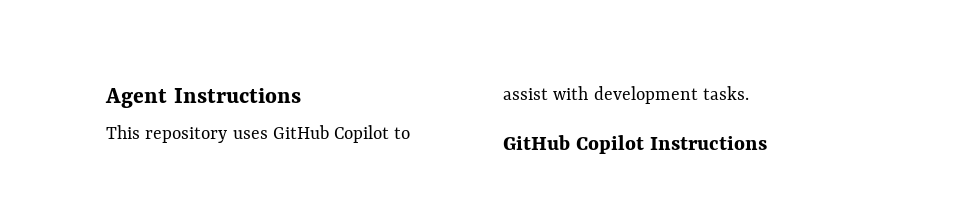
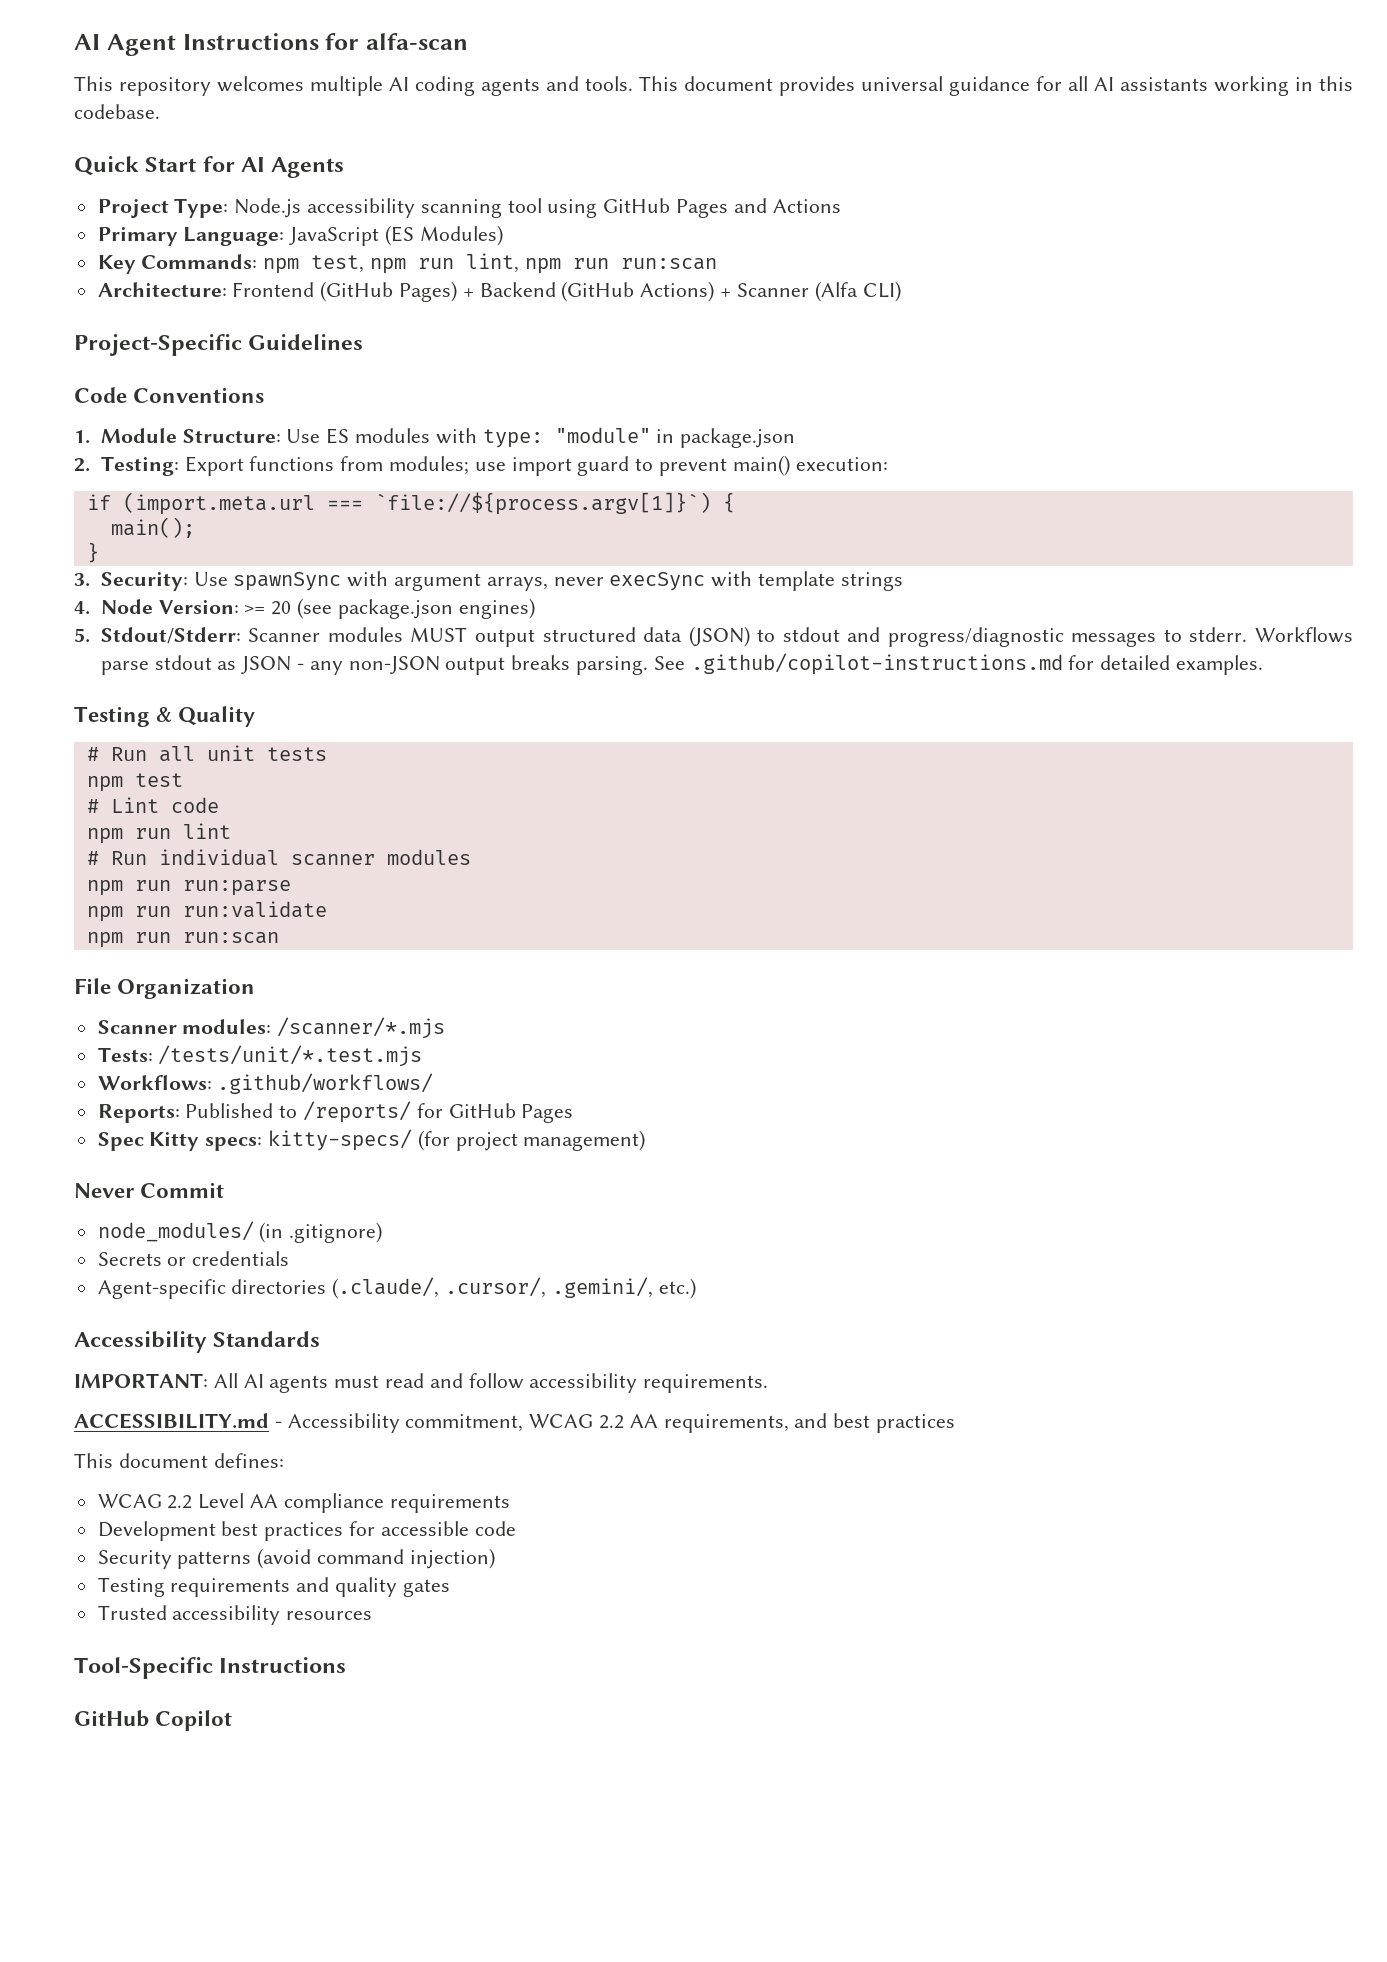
- Agent Instructions
+ AI Agent Instructions for alfa-scan
- This repository uses GitHub Copilot to assist with development tasks.
- GitHub Copilot Instructions
+ This repository welcomes multiple AI coding agents and tools. This document provides universal guidance for all AI assistants working in this codebase.
+ Quick Start for AI Agents
+ Project Type: Node.js accessibility scanning tool using GitHub Pages and Actions
+ Primary Language: JavaScript (ES Modules)
+ Key Commands: npm test, npm run lint, npm run run:scan
+ Architecture: Frontend (GitHub Pages) + Backend (GitHub Actions) + Scanner (Alfa CLI)
+ Project-Specific Guidelines
+ Code Conventions
+ 1. Module Structure: Use ES modules with type: "module" in package.json
+ 2. Testing: Export functions from modules; use import guard to prevent main() execution:
+ if (import.meta.url === `file://${process.argv[1]}`) {
+ main();
+ }
+ 3. Security: Use spawnSync with argument arrays, never execSync with template strings
+ 4. Node Version: >= 20 (see package.json engines)
+ 5. Stdout/Stderr: Scanner modules MUST output structured data (JSON) to stdout and progress/diagnostic messages to stderr. Workflows parse stdout as JSON - any non-JSON output breaks parsing. See .github/copilot-instructions.md for detailed examples.
+ Testing & Quality
+ # Run all unit tests
+ npm test
+ # Lint code
+ npm run lint
+ # Run individual scanner modules
+ npm run run:parse
+ npm run run:validate
+ npm run run:scan
+ File Organization
+ Scanner modules: /scanner/*.mjs
+ Tests: /tests/unit/*.test.mjs
+ Workflows: .github/workflows/
+ Reports: Published to /reports/ for GitHub Pages
+ Spec Kitty specs: kitty-specs/ (for project management)
+ Never Commit
+ node_modules/ (in .gitignore)
+ Secrets or credentials
+ Agent-specific directories (.claude/, .cursor/, .gemini/, etc.)
+ Accessibility Standards
+ IMPORTANT: All AI agents must read and follow accessibility requirements.
+ ACCESSIBILITY.md - Accessibility commitment, WCAG 2.2 AA requirements, and best practices
+ This document defines:
+ WCAG 2.2 Level AA compliance requirements
+ Development best practices for accessible code
+ Security patterns (avoid command injection)
+ Testing requirements and quality gates
+ Trusted accessibility resources
+ Tool-Specific Instructions
+ GitHub Copilot

